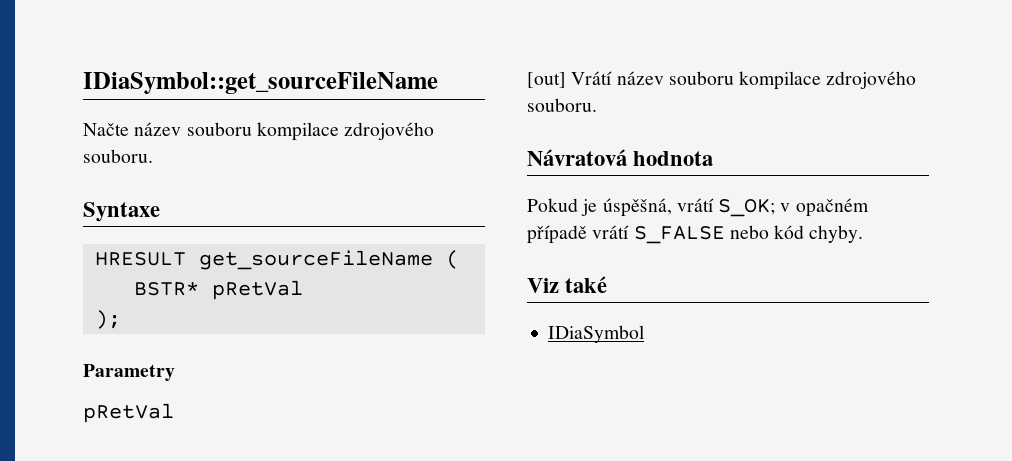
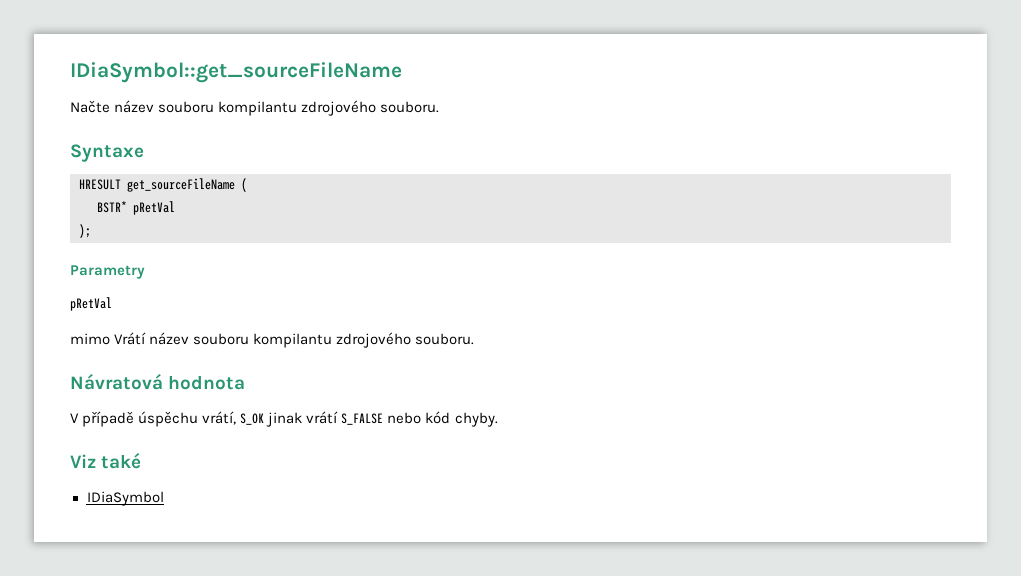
- Načte název souboru kompilace zdrojového souboru.
+ Načte název souboru kompilantu zdrojového souboru.
- [out] Vrátí název souboru kompilace zdrojového souboru.
+ mimo Vrátí název souboru kompilantu zdrojového souboru.
- Pokud je úspěšná, vrátí S_OK; v opačném případě vrátí S_FALSE nebo kód chyby.
+ V případě úspěchu vrátí, S_OK jinak vrátí S_FALSE nebo kód chyby.

